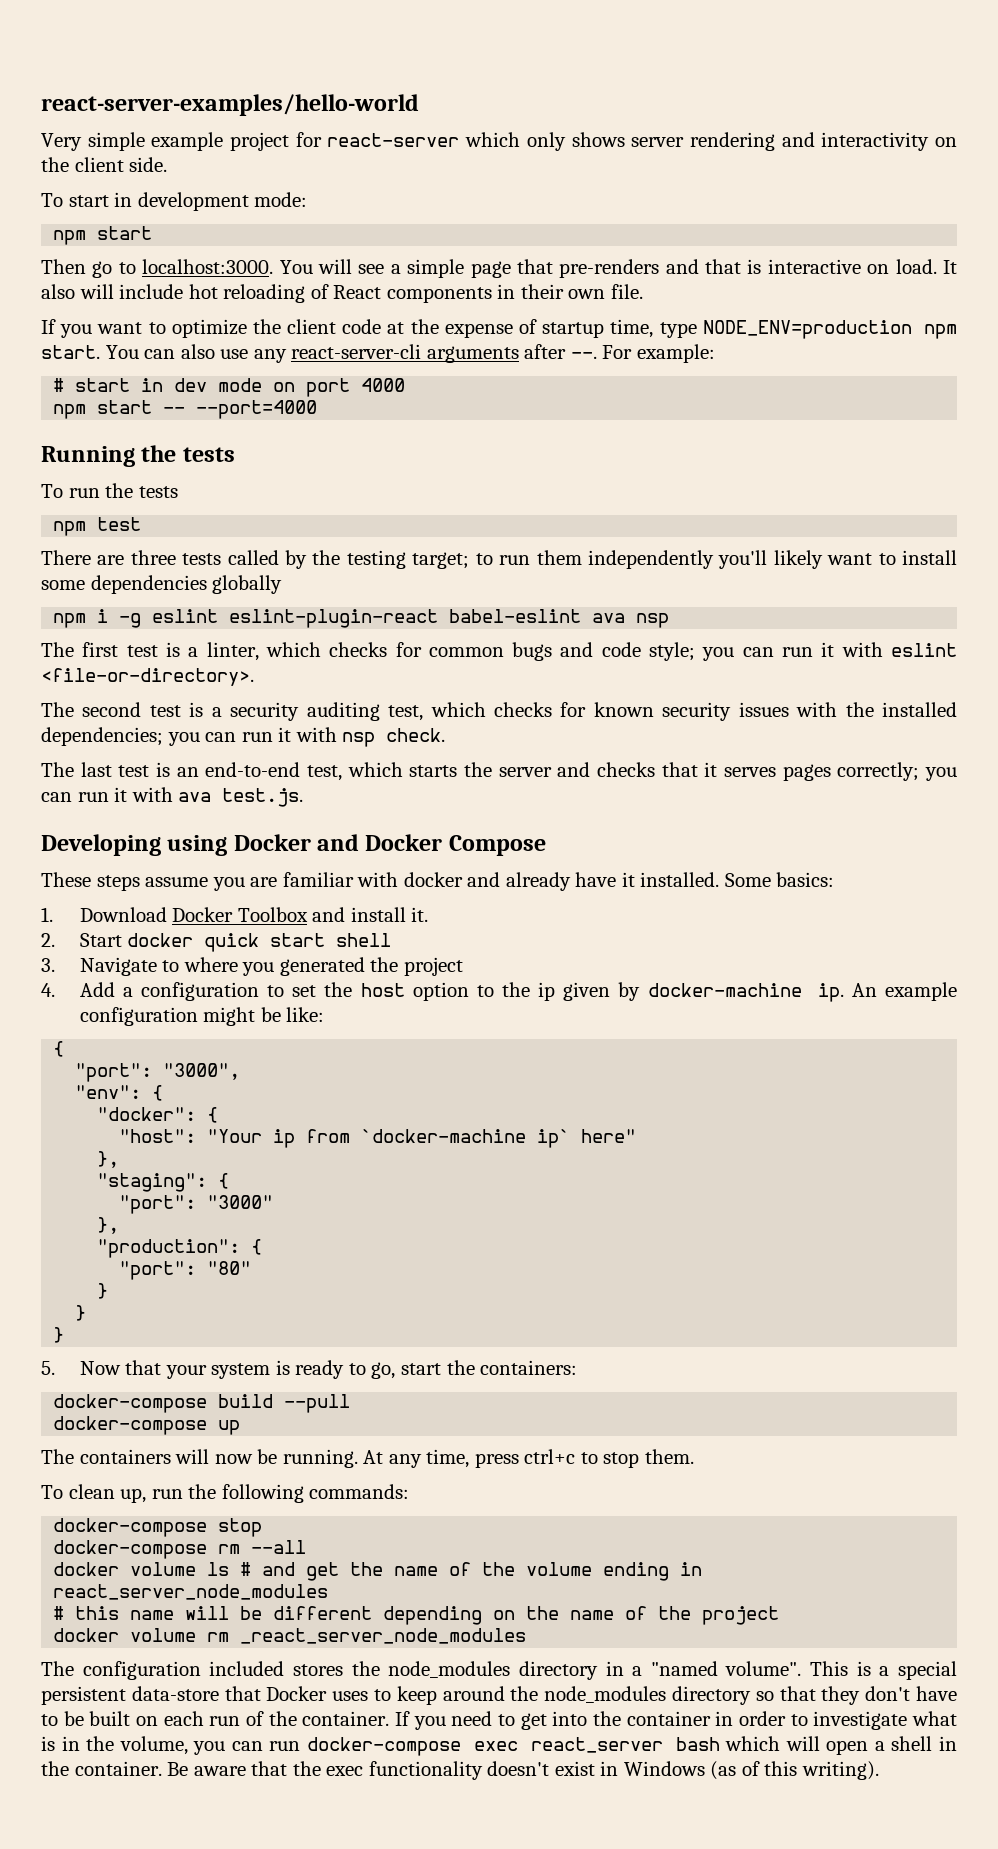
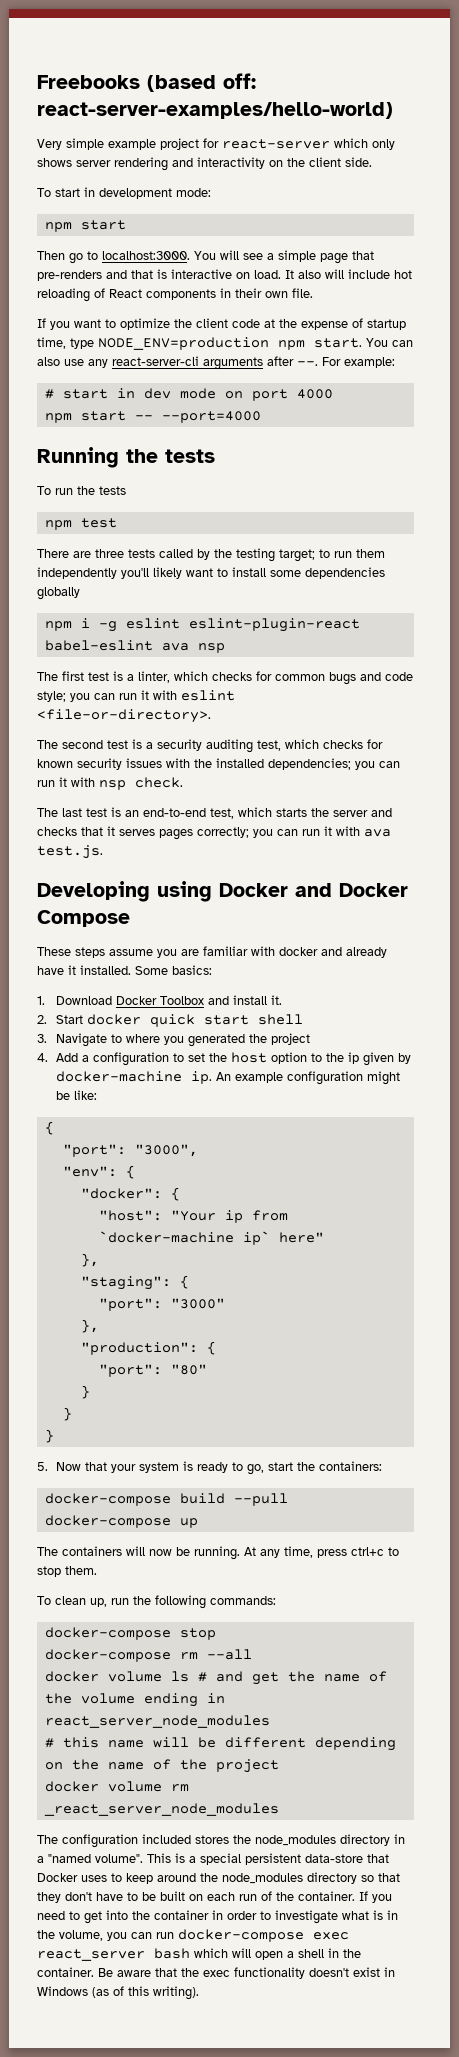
- react-server-examples/hello-world
+ Freebooks (based off: react-server-examples/hello-world)

